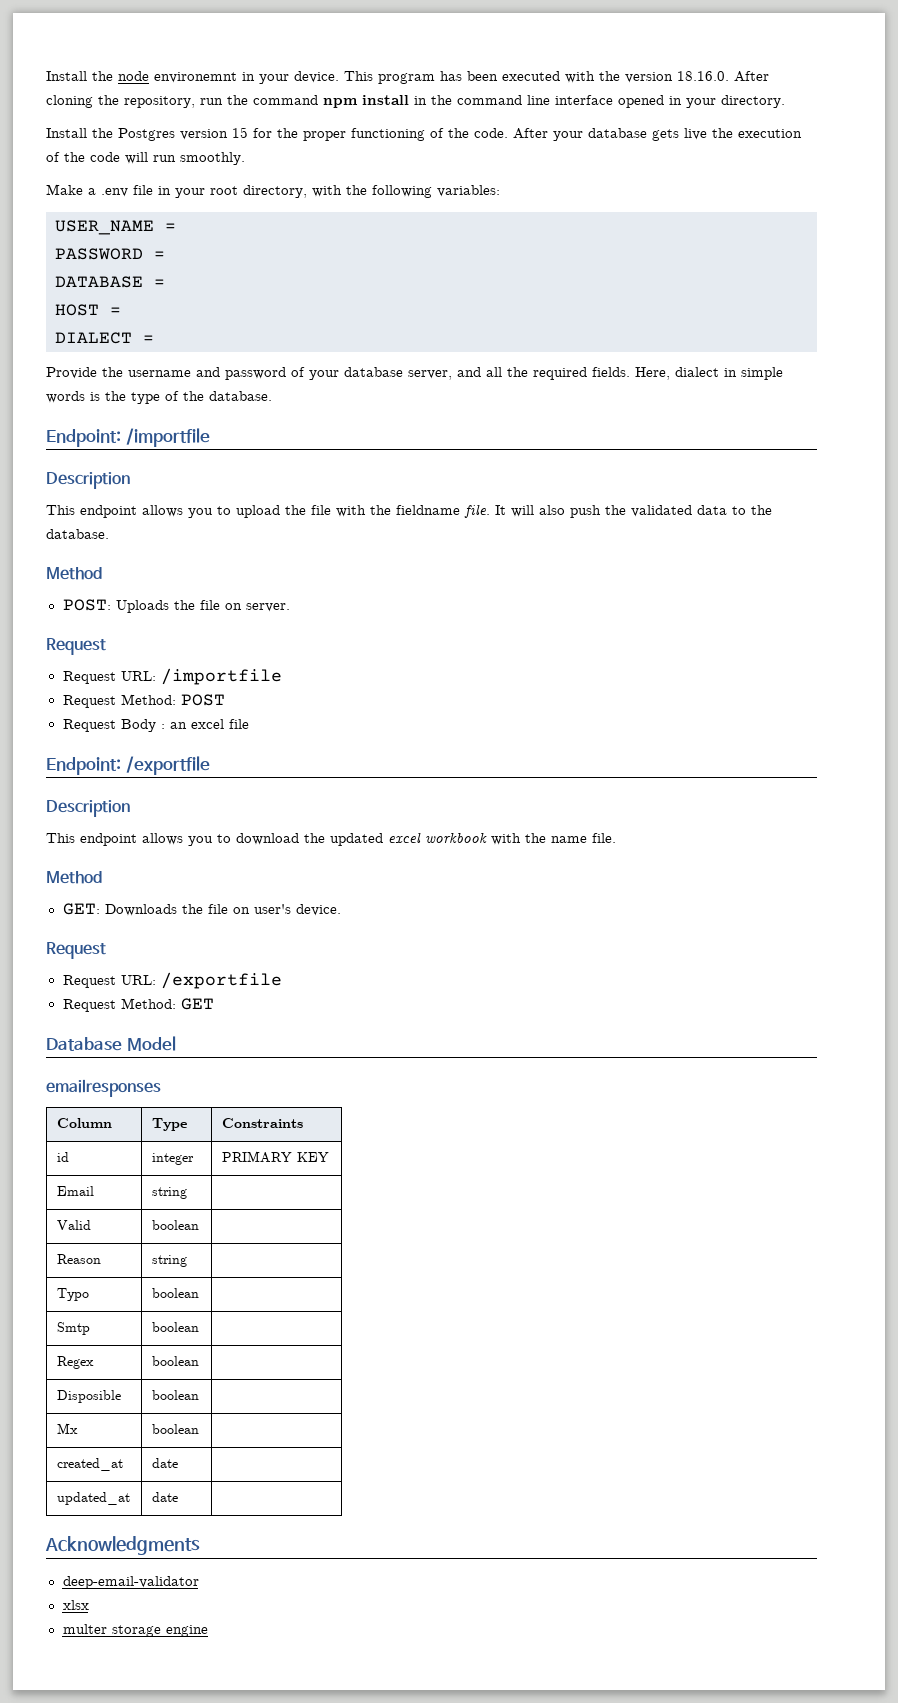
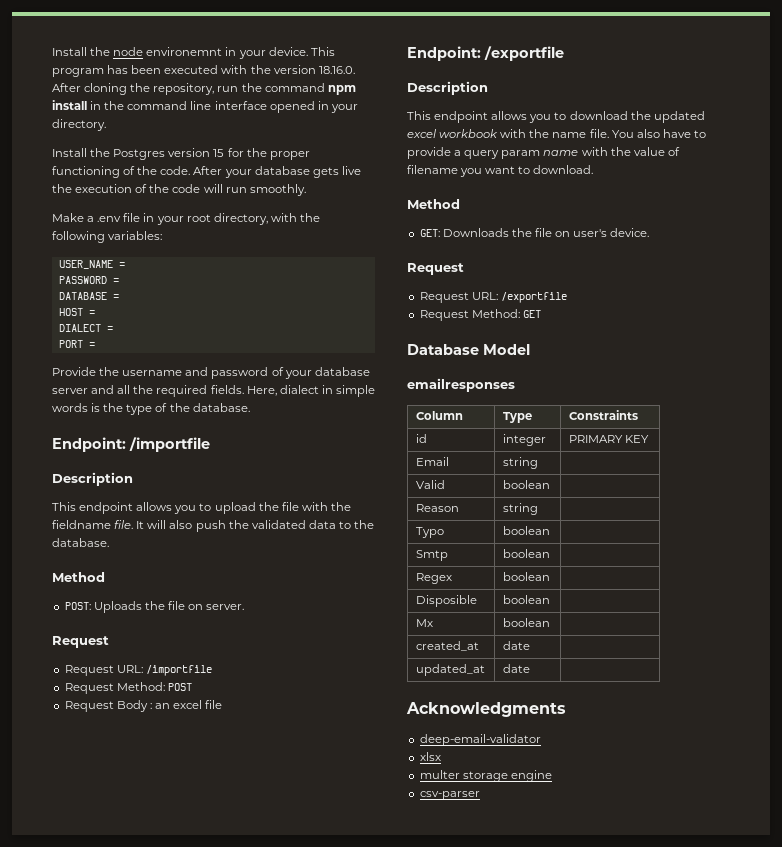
+ PORT =
- Provide the username and password of your database server, and all the required fields.
+ Provide the username and password of your database server and all the required fields.
+ You also have to provide a query param name with the value of filename you want to download.
+ csv-parser

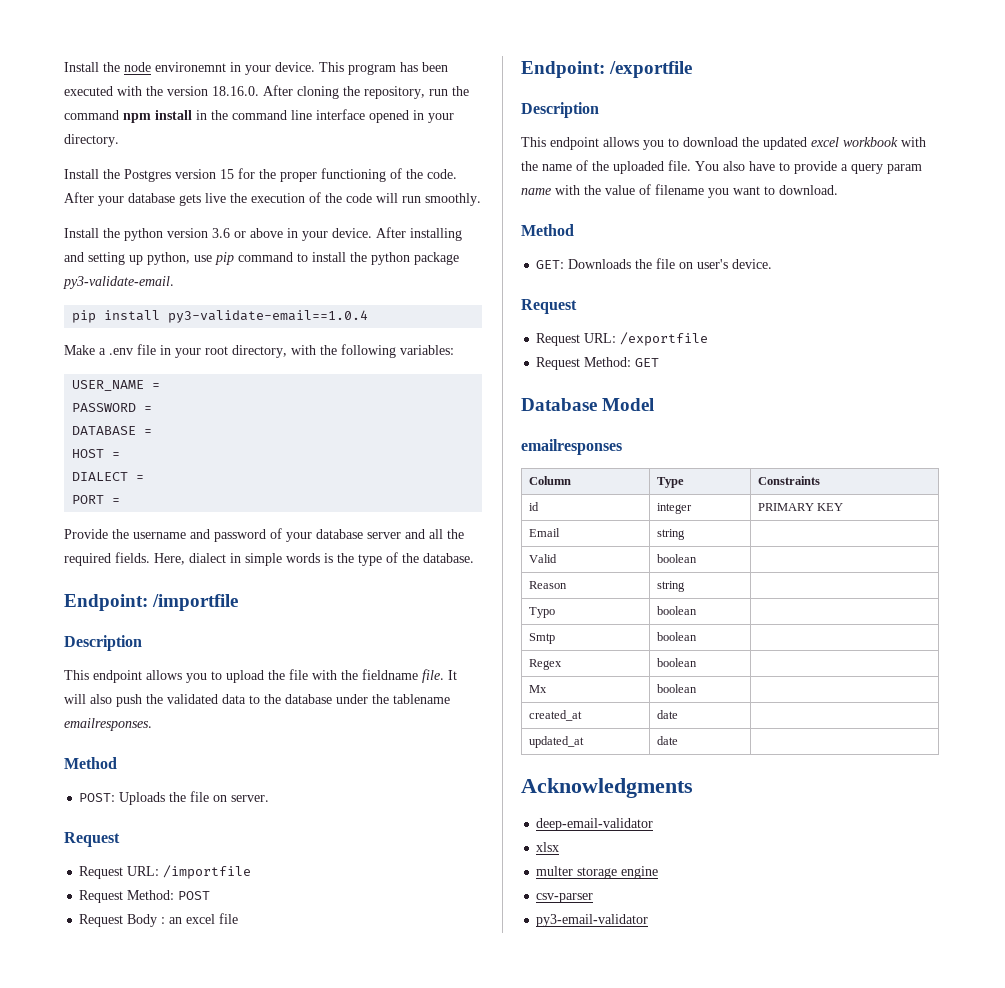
+ Install the python version 3.6 or above in your device. After installing and setting up python, use pip command to install the python package py3-validate-email.
+ pip install py3-validate-email==1.0.4
- It will also push the validated data to the database.
+ It will also push the validated data to the database under the tablename emailresponses.
- This endpoint allows you to download the updated excel workbook with the name file.
+ This endpoint allows you to download the updated excel workbook with the name of the uploaded file.
- Disposible | boolean |
+ py3-email-validator

